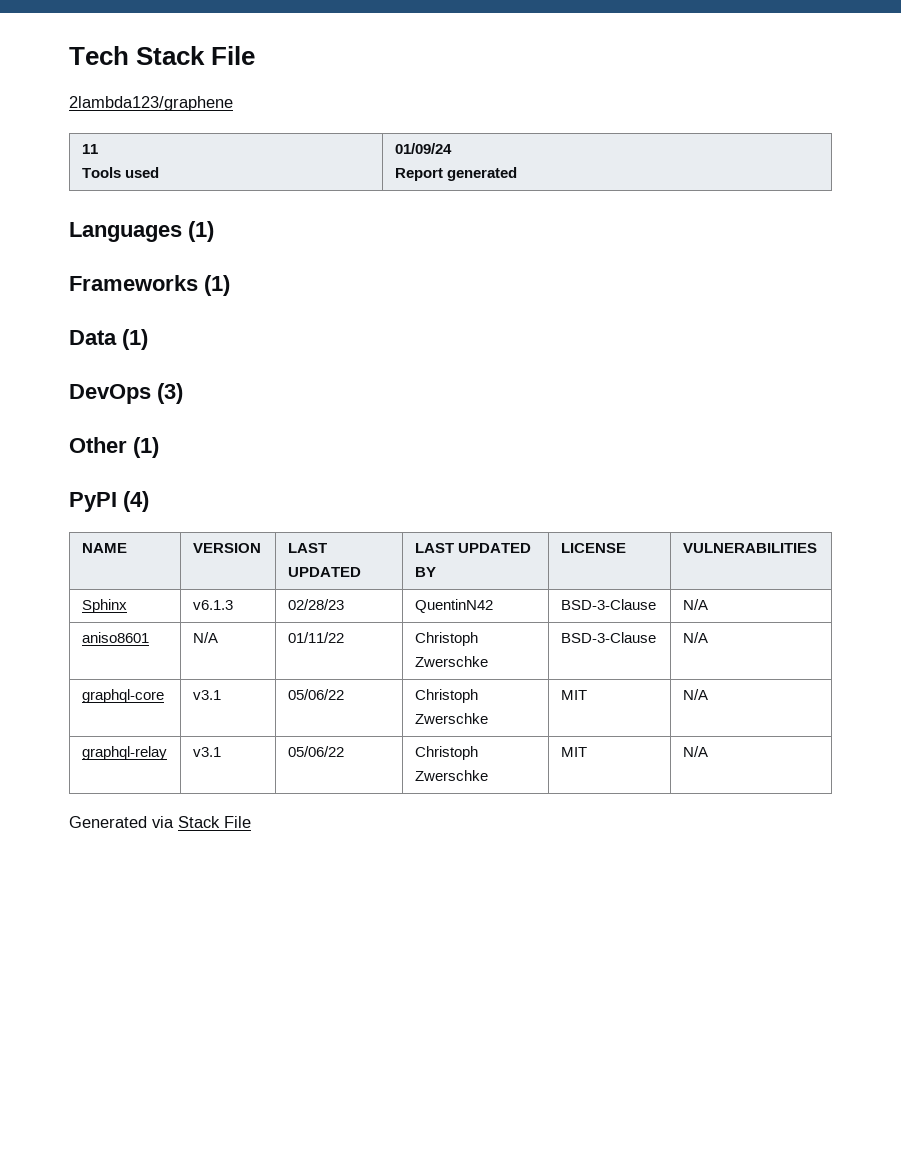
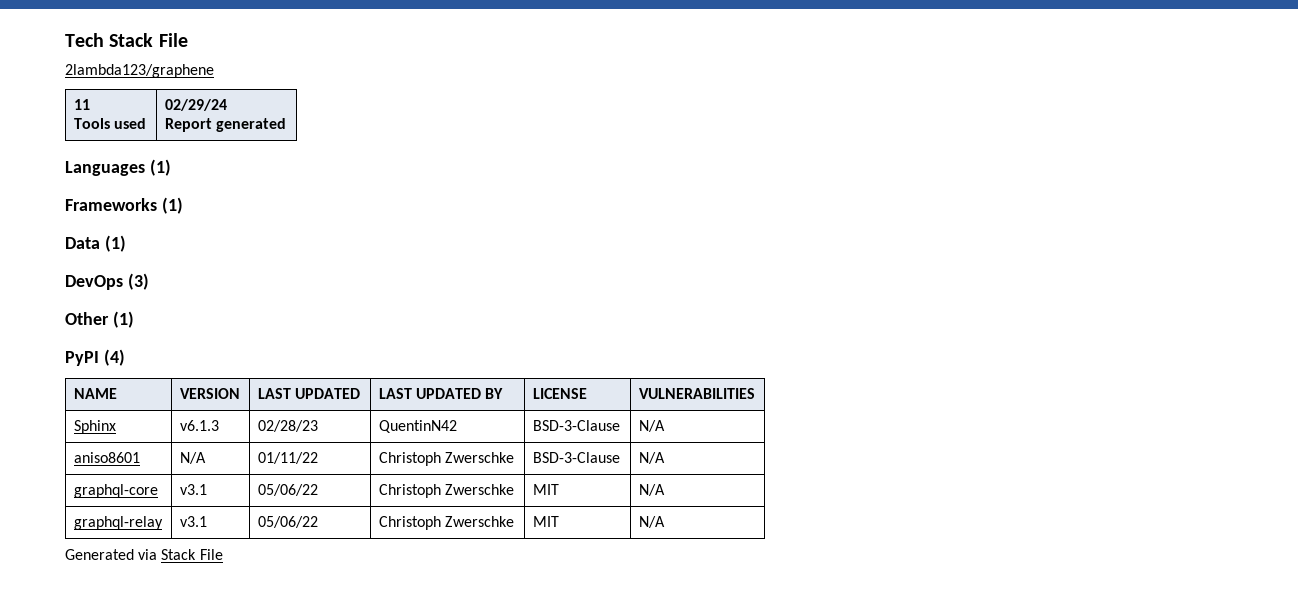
  11
- Tools used | 01/09/24
+ Tools used | 02/29/24

